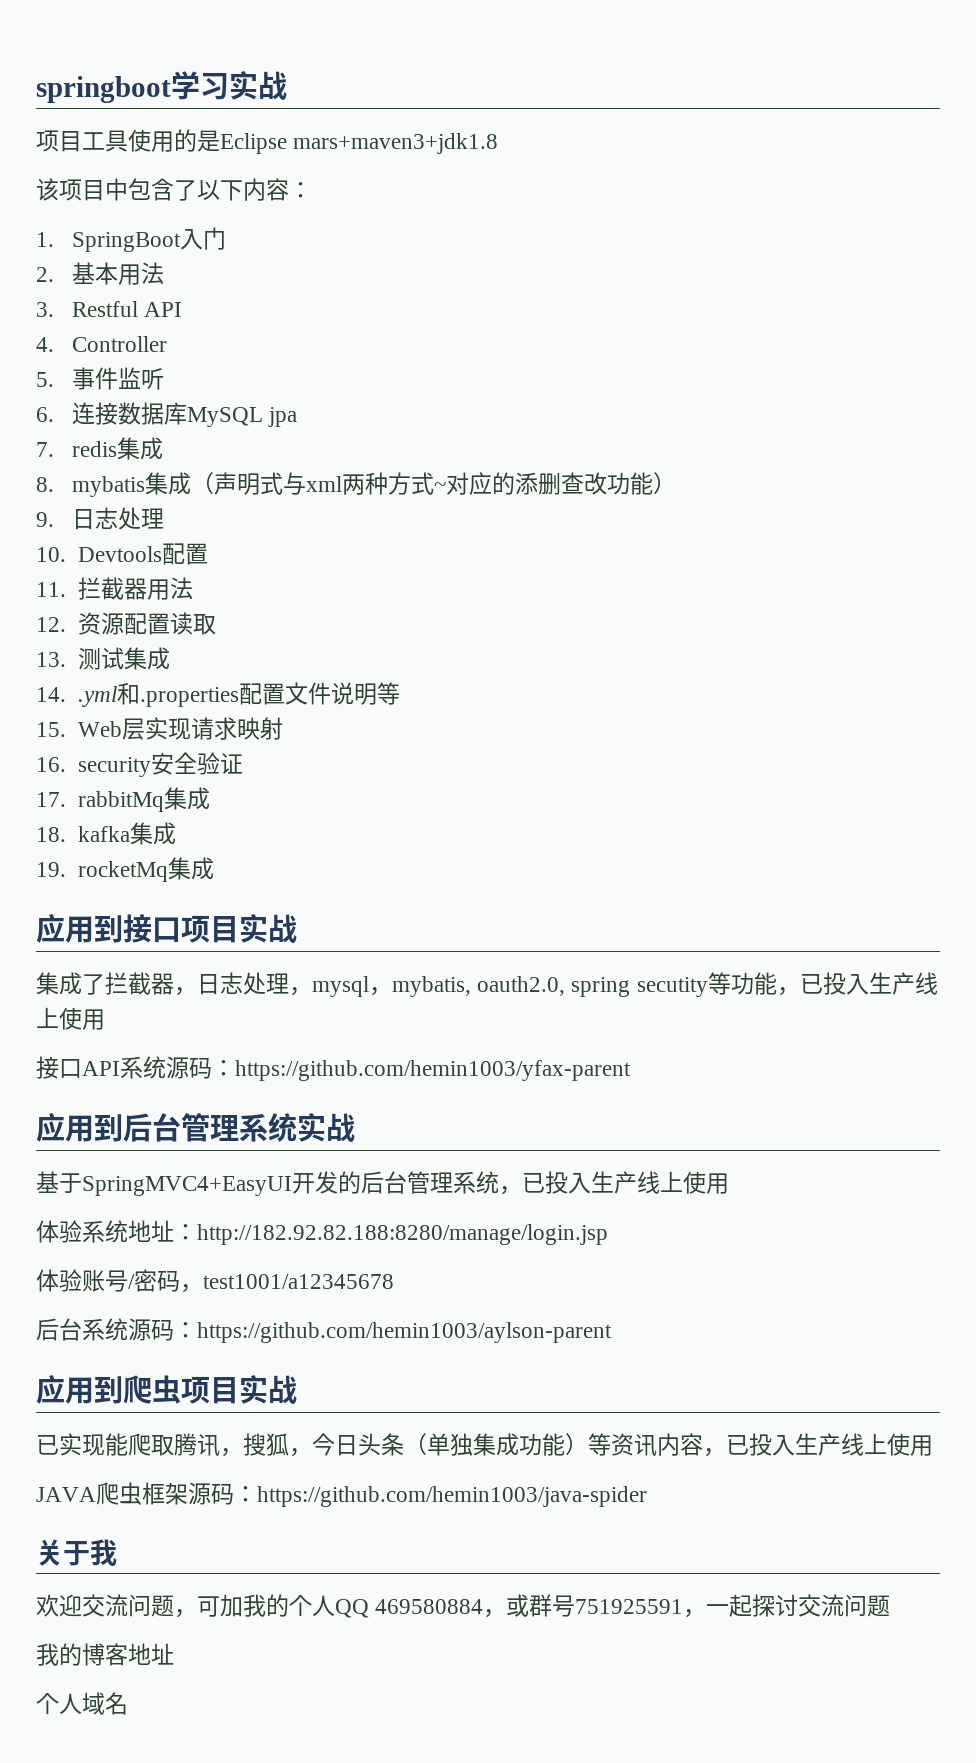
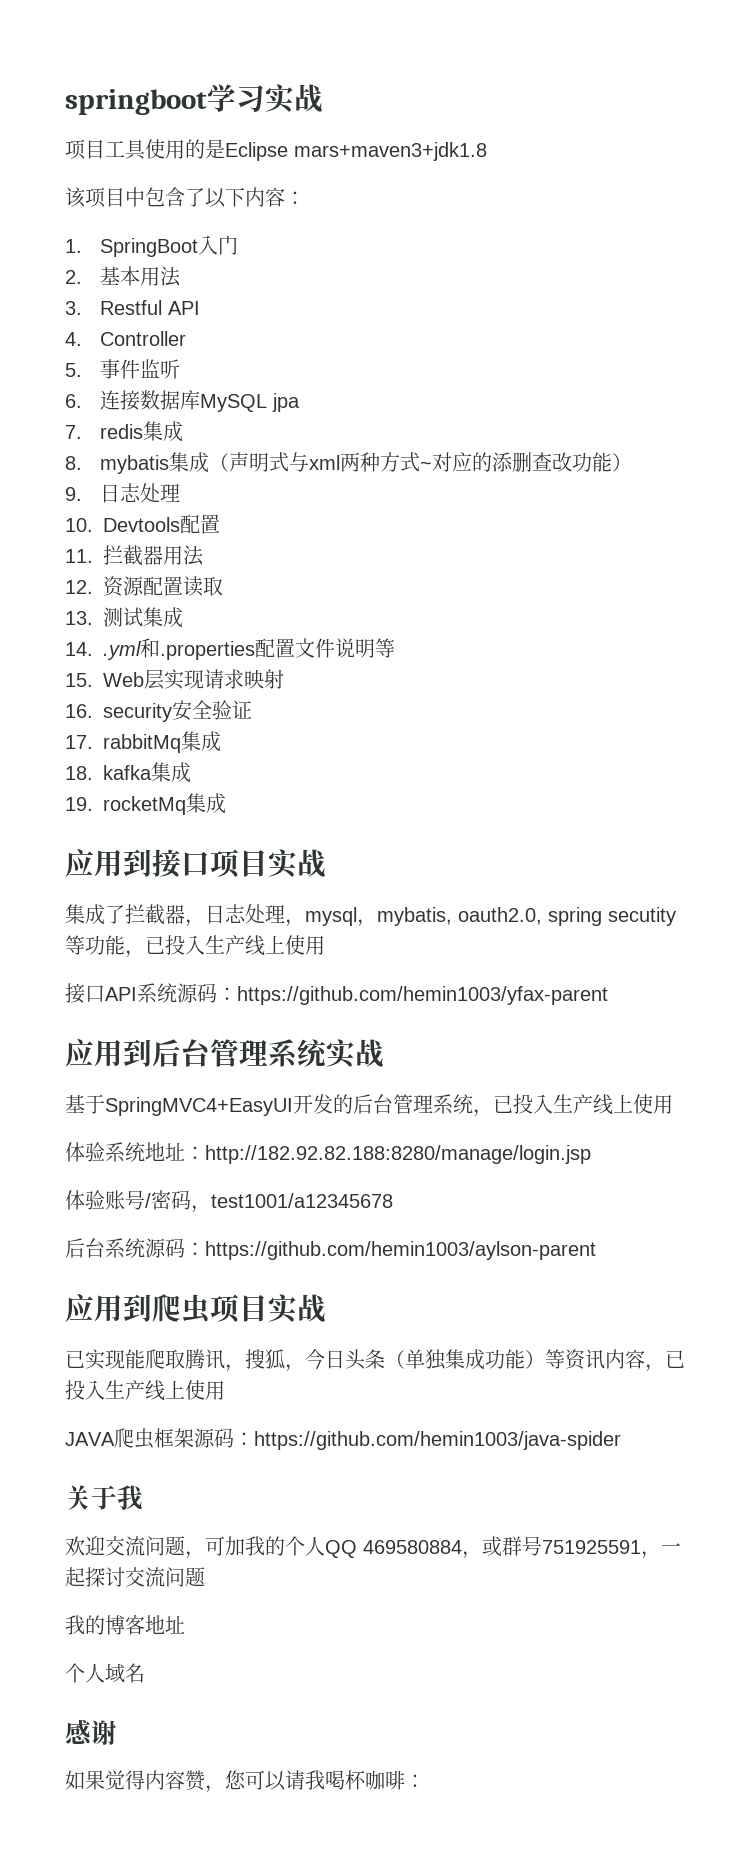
+ 感谢
+ 如果觉得内容赞，您可以请我喝杯咖啡：

